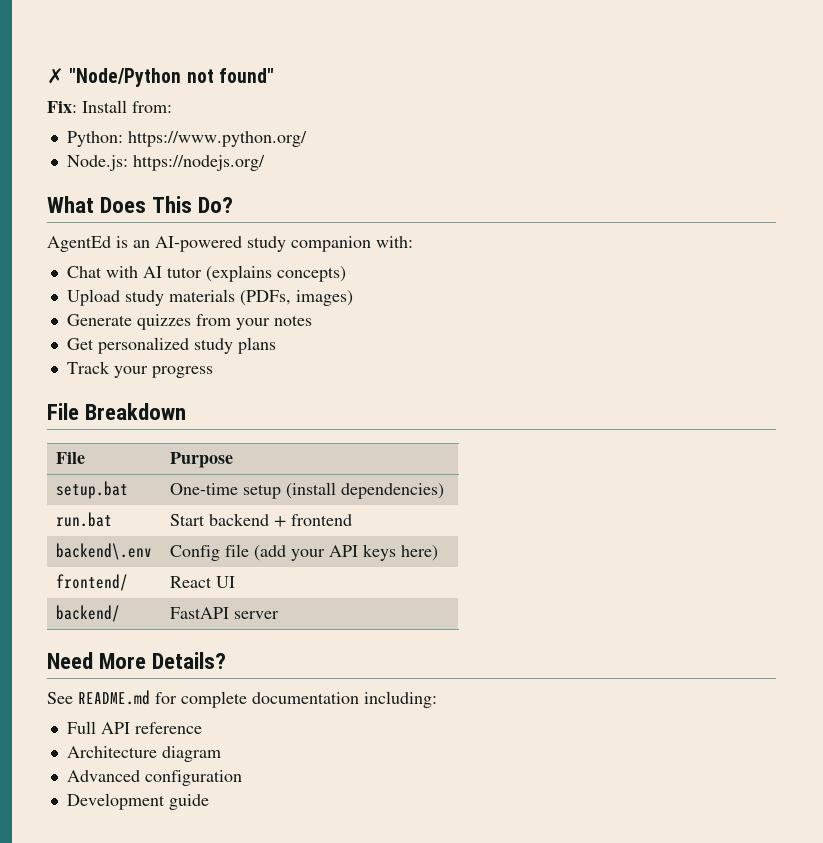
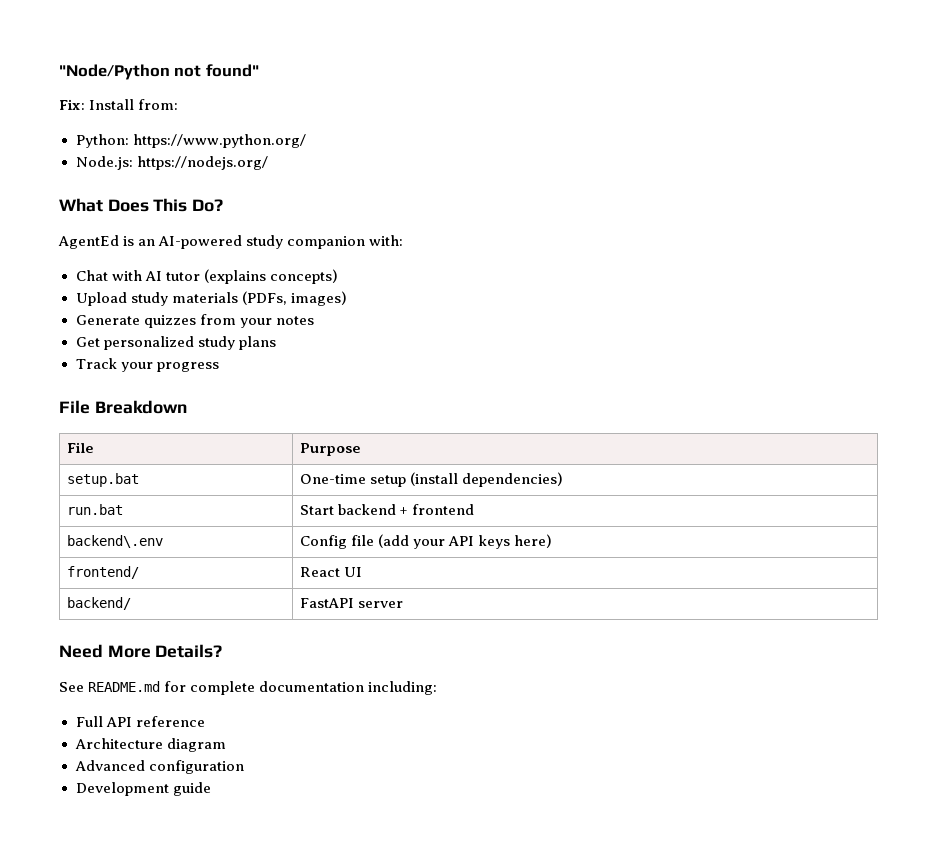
- ✗ "Node/Python not found"
+ "Node/Python not found"

